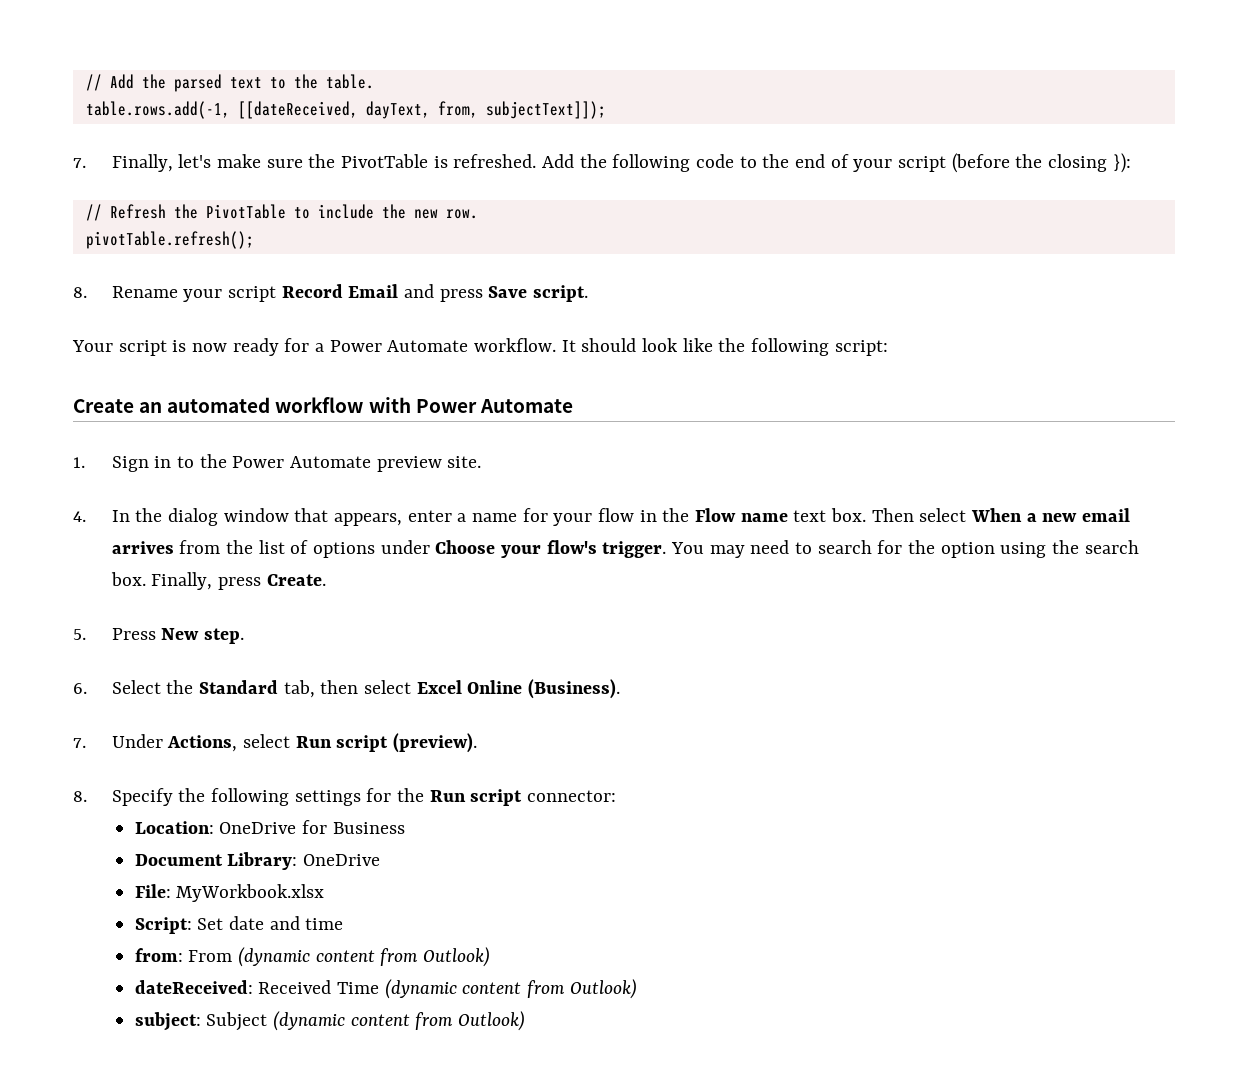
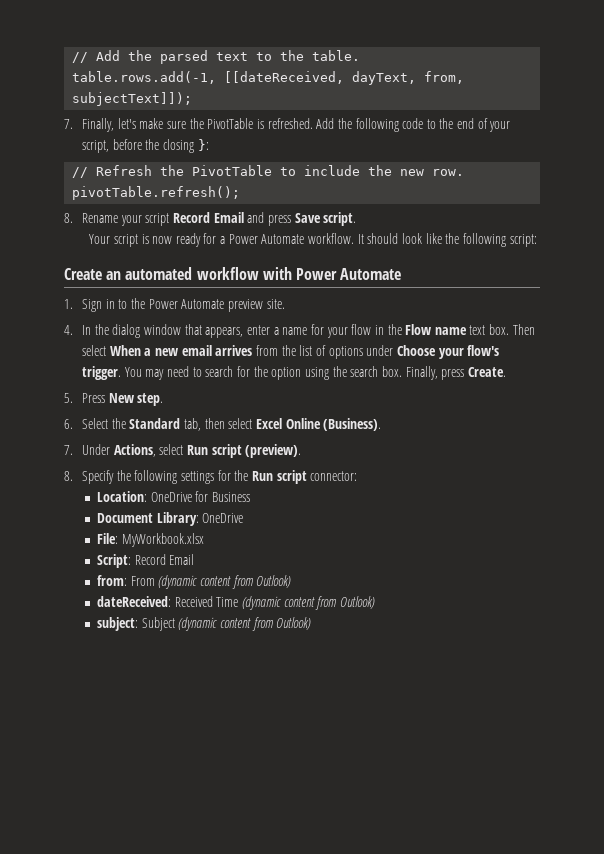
- Add the following code to the end of your script (before the closing }):
+ Add the following code to the end of your script, before the closing }:
- Script: Set date and time
+ Script: Record Email

